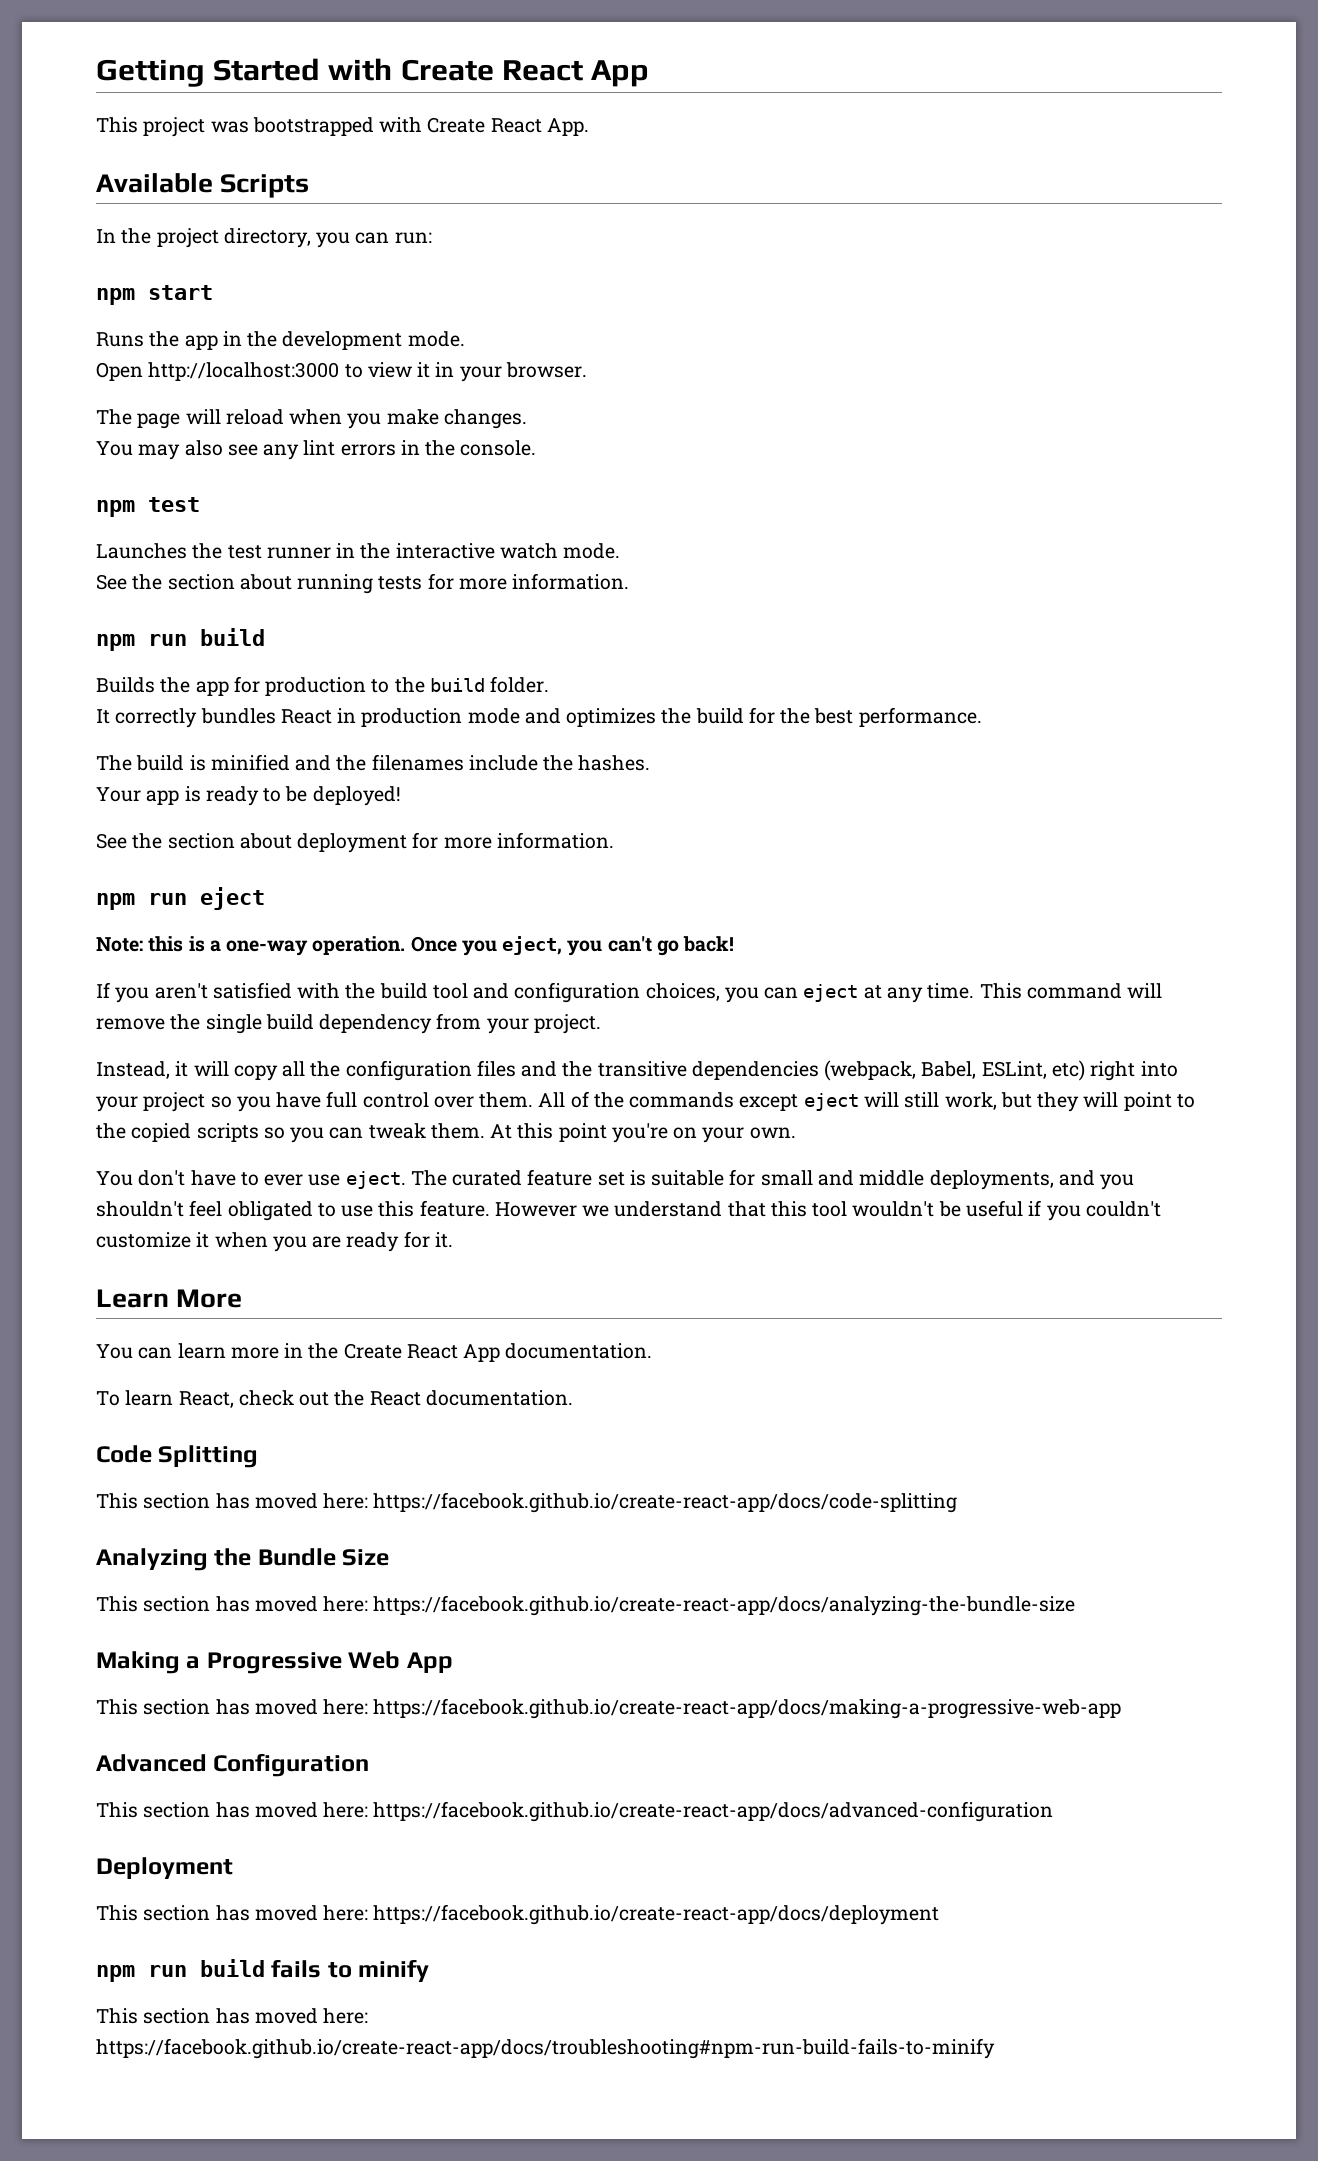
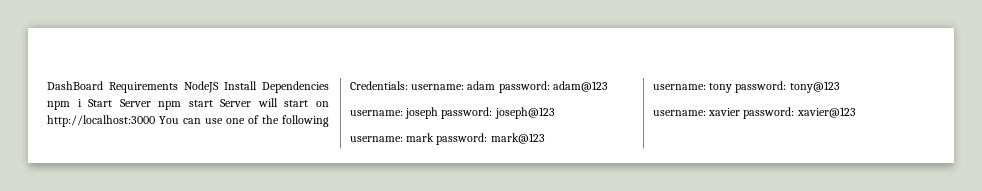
- Getting Started with Create React App
- This project was bootstrapped with Create React App.
- Available Scripts
- In the project directory, you can run:
- npm start
- Runs the app in the development mode.
- Open http://localhost:3000 to view it in your browser.
- The page will reload when you make changes.
- You may also see any lint errors in the console.
- npm test
- Launches the test runner in the interactive watch mode.
- See the section about running tests for more information.
- npm run build
- Builds the app for production to the build folder.
- It correctly bundles React in production mode and optimizes the build for the best performance.
- The build is minified and the filenames include the hashes.
- Your app is ready to be deployed!
- See the section about deployment for more information.
- npm run eject
- Note: this is a one-way operation. Once you eject, you can't go back!
- If you aren't satisfied with the build tool and configuration choices, you can eject at any time. This command will remove the single build dependency from your project.
- Instead, it will copy all the configuration files and the transitive dependencies (webpack, Babel, ESLint, etc) right into your project so you have full control over them. All of the commands except eject will still work, but they will point to the copied scripts so you can tweak them. At this point you're on your own.
- You don't have to ever use eject. The curated feature set is suitable for small and middle deployments, and you shouldn't feel obligated to use this feature. However we understand that this tool wouldn't be useful if you couldn't customize it when you are ready for it.
- Learn More
- You can learn more in the Create React App documentation.
- To learn React, check out the React documentation.
- Code Splitting
- This section has moved here: https://facebook.github.io/create-react-app/docs/code-splitting
- Analyzing the Bundle Size
- This section has moved here: https://facebook.github.io/create-react-app/docs/analyzing-the-bundle-size
- Making a Progressive Web App
- This section has moved here: https://facebook.github.io/create-react-app/docs/making-a-progressive-web-app
- Advanced Configuration
- This section has moved here: https://facebook.github.io/create-react-app/docs/advanced-configuration
- Deployment
- This section has moved here: https://facebook.github.io/create-react-app/docs/deployment
- npm run build fails to minify
- This section has moved here: https://facebook.github.io/create-react-app/docs/troubleshooting#npm-run-build-fails-to-minify
+ DashBoard Requirements NodeJS Install Dependencies npm i Start Server npm start Server will start on http://localhost:3000 You can use one of the following Credentials: username: adam password: adam@123
+ username: joseph password: joseph@123
+ username: mark password: mark@123
+ username: tony password: tony@123
+ username: xavier password: xavier@123

